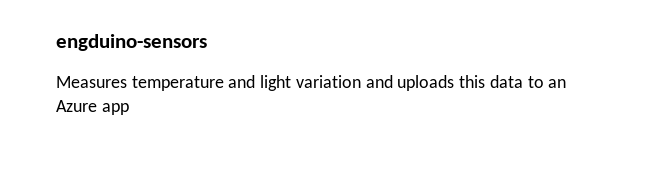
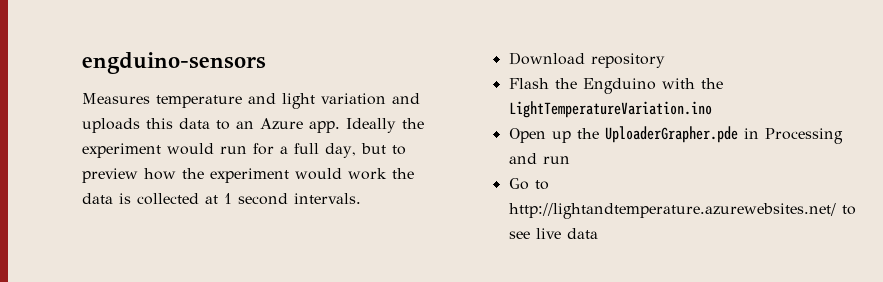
- Measures temperature and light variation and uploads this data to an Azure app
+ Measures temperature and light variation and uploads this data to an Azure app. Ideally the experiment would run for a full day, but to preview how the experiment would work the data is collected at 1 second intervals.
+ Download repository
+ Flash the Engduino with the LightTemperatureVariation.ino
+ Open up the UploaderGrapher.pde in Processing and run
+ Go to http://lightandtemperature.azurewebsites.net/ to see live data

